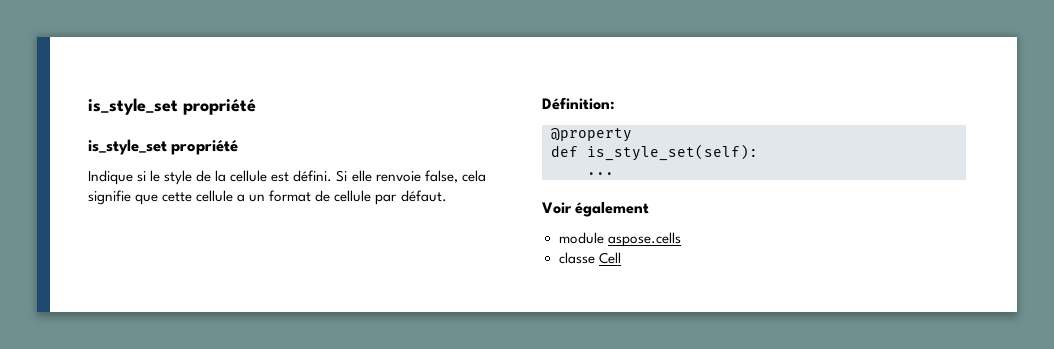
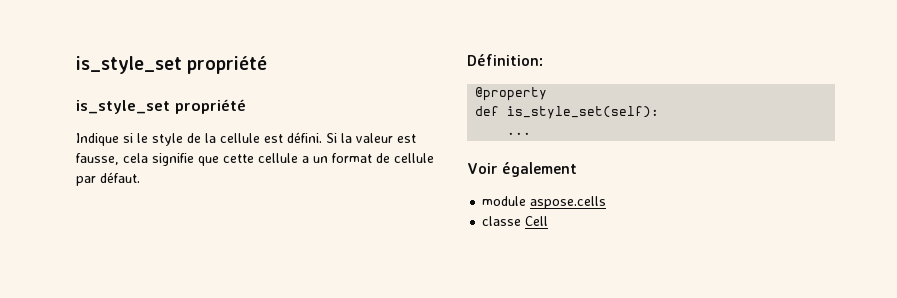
- Si elle renvoie false, cela signifie que cette cellule a un format de cellule par défaut.
+ Si la valeur est fausse, cela signifie que cette cellule a un format de cellule par défaut.

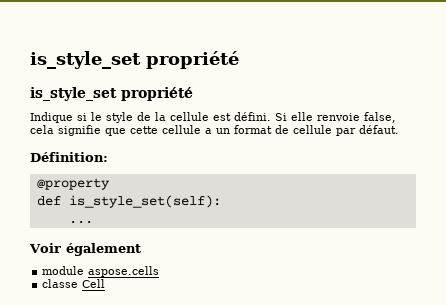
- Si la valeur est fausse, cela signifie que cette cellule a un format de cellule par défaut.
+ Si elle renvoie false, cela signifie que cette cellule a un format de cellule par défaut.

